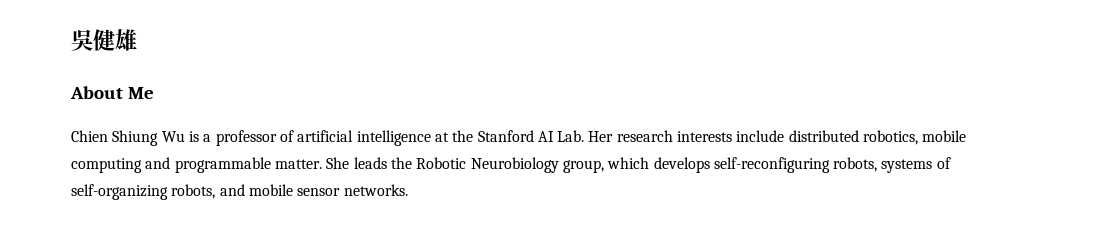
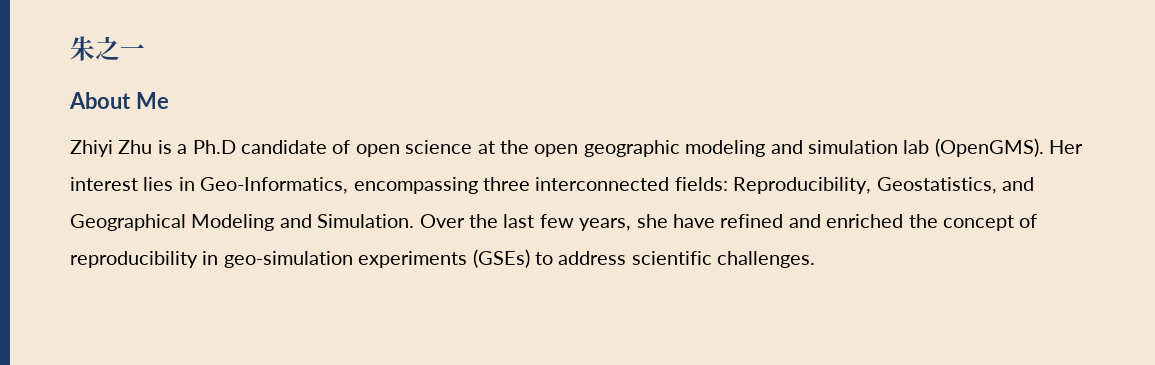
- 吳健雄
+ 朱之一
- Chien Shiung Wu is a professor of artificial intelligence at the Stanford AI Lab. Her research interests include distributed robotics, mobile computing and programmable matter. She leads the Robotic Neurobiology group, which develops self-reconfiguring robots, systems of self-organizing robots, and mobile sensor networks.
+ Zhiyi Zhu is a Ph.D candidate of open science at the open geographic modeling and simulation lab (OpenGMS). Her interest lies in Geo-Informatics, encompassing three interconnected fields: Reproducibility, Geostatistics, and Geographical Modeling and Simulation. Over the last few years, she have refined and enriched the concept of reproducibility in geo-simulation experiments (GSEs) to address scientific challenges.

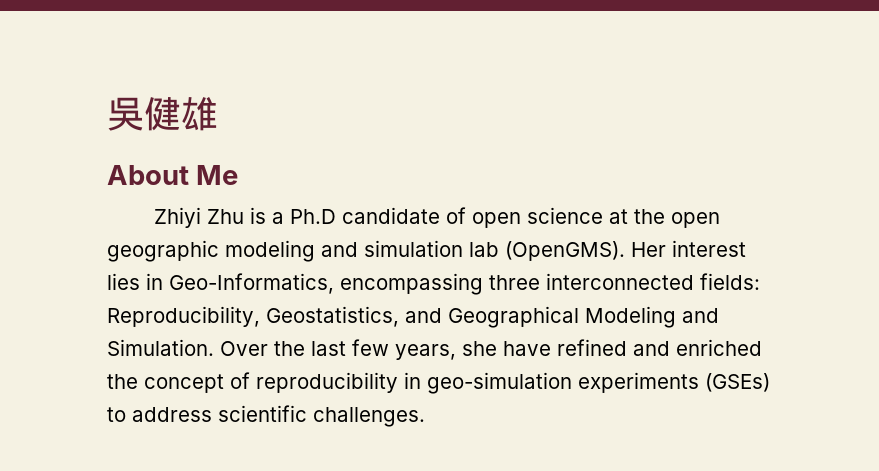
- 朱之一
+ 吳健雄

